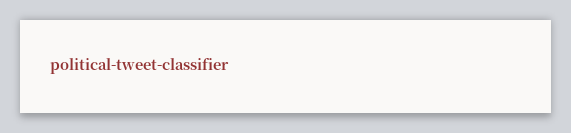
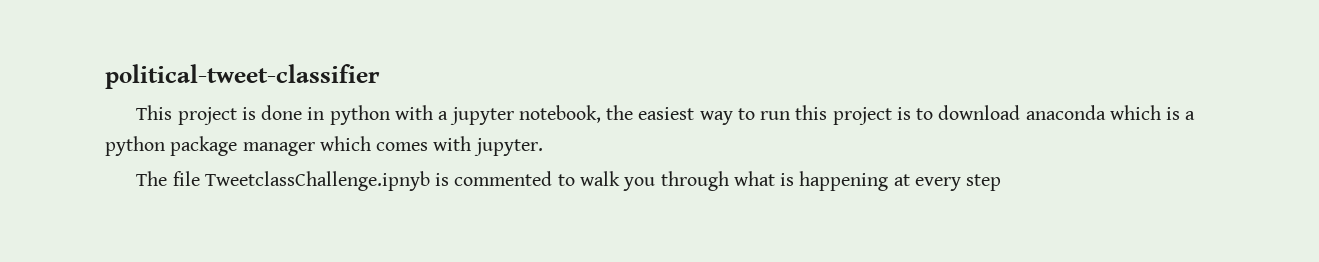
+ This project is done in python with a jupyter notebook, the easiest way to run this project is to download anaconda which is a python package manager which comes with jupyter.
+ The file TweetclassChallenge.ipnyb is commented to walk you through what is happening at every step

